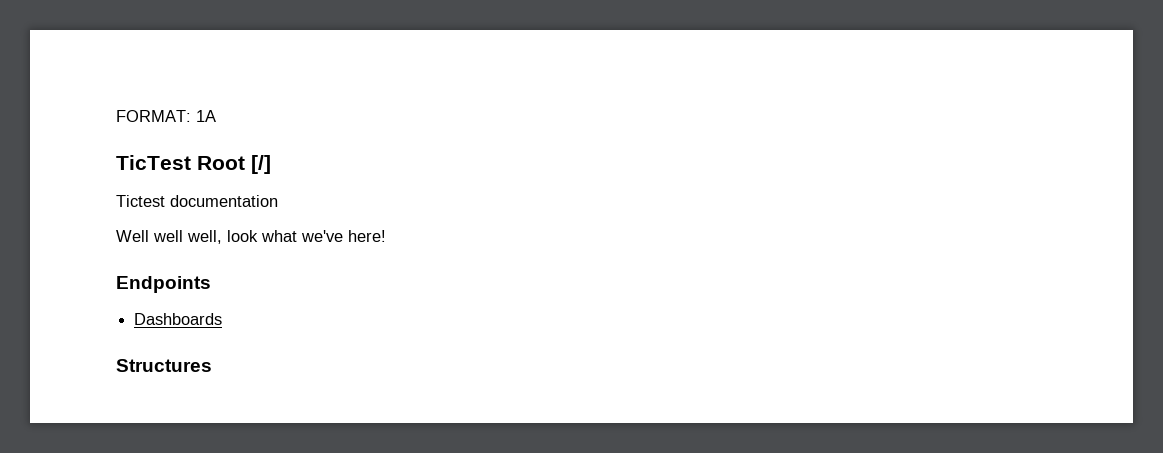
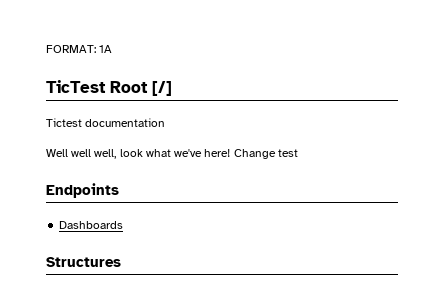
+ Change test

